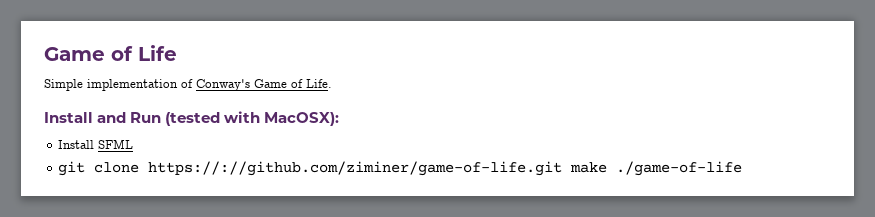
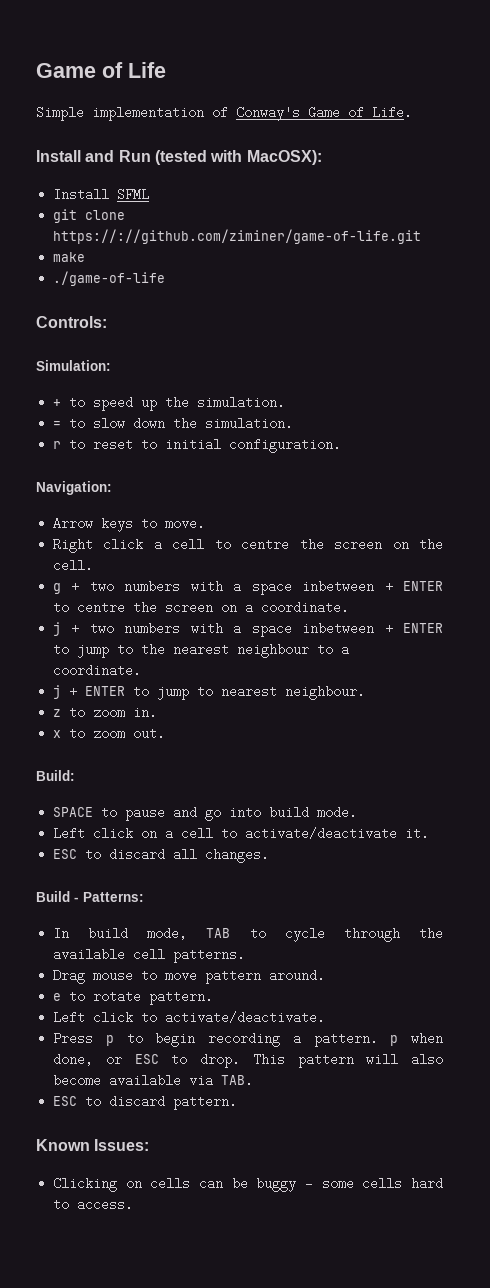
- git clone https://://github.com/ziminer/game-of-life.git make ./game-of-life
+ git clone https://://github.com/ziminer/game-of-life.git
+ make
+ ./game-of-life
+ Controls:
+ Simulation:
+ + to speed up the simulation.
+ = to slow down the simulation.
+ r to reset to initial configuration.
+ Navigation:
+ Arrow keys to move.
+ Right click a cell to centre the screen on the cell.
+ g + two numbers with a space inbetween + ENTER to centre the screen on a coordinate.
+ j + two numbers with a space inbetween + ENTER to jump to the nearest neighbour to a coordinate.
+ j + ENTER to jump to nearest neighbour.
+ z to zoom in.
+ x to zoom out.
+ Build:
+ SPACE to pause and go into build mode.
+ Left click on a cell to activate/deactivate it.
+ ESC to discard all changes.
+ Build - Patterns:
+ In build mode, TAB to cycle through the available cell patterns.
+ Drag mouse to move pattern around.
+ e to rotate pattern.
+ Left click to activate/deactivate.
+ Press p to begin recording a pattern. p when done, or ESC to drop. This pattern will also become available via TAB.
+ ESC to discard pattern.
+ Known Issues:
+ Clicking on cells can be buggy - some cells hard to access.

